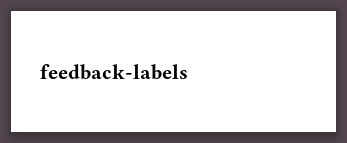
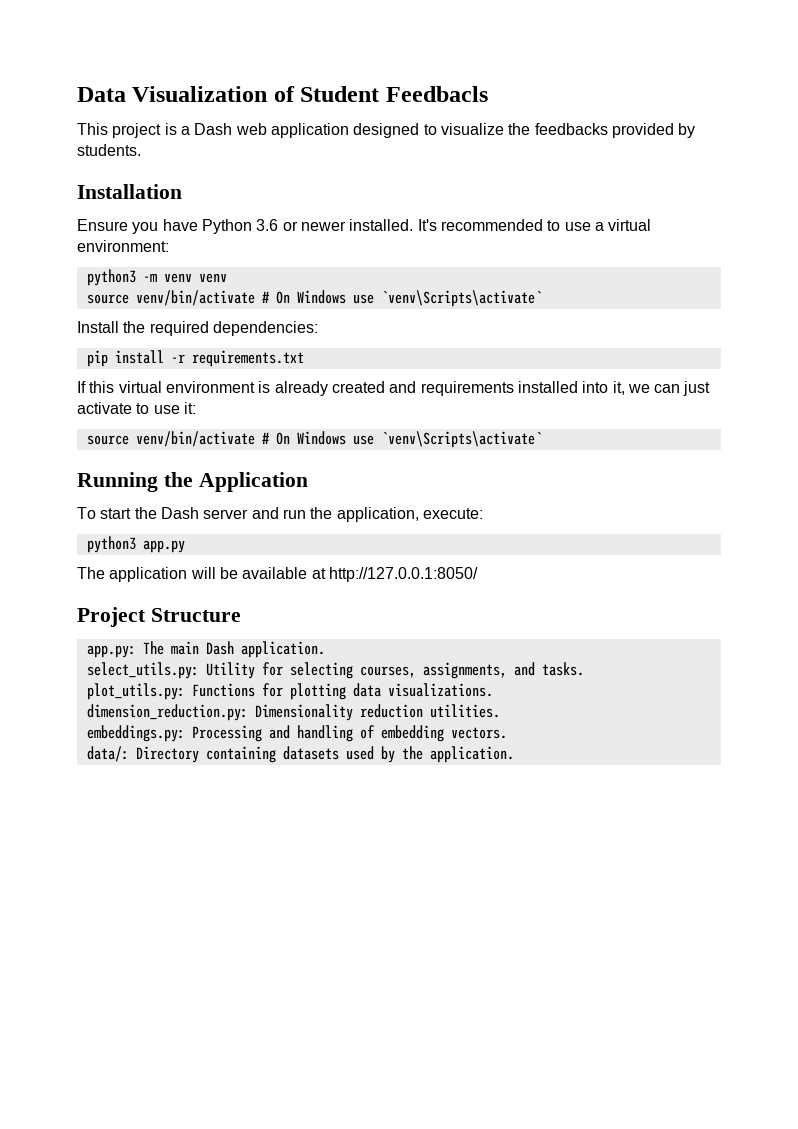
- feedback-labels
+ Data Visualization of Student Feedbacls
+ This project is a Dash web application designed to visualize the feedbacks provided by students.
+ Installation
+ Ensure you have Python 3.6 or newer installed. It's recommended to use a virtual environment:
+ python3 -m venv venv
+ source venv/bin/activate # On Windows use `venv\Scripts\activate`
+ Install the required dependencies:
+ pip install -r requirements.txt
+ If this virtual environment is already created and requirements installed into it, we can just activate to use it:
+ source venv/bin/activate # On Windows use `venv\Scripts\activate`
+ Running the Application
+ To start the Dash server and run the application, execute:
+ python3 app.py
+ The application will be available at http://127.0.0.1:8050/
+ Project Structure
+ app.py: The main Dash application.
+ select_utils.py: Utility for selecting courses, assignments, and tasks.
+ plot_utils.py: Functions for plotting data visualizations.
+ dimension_reduction.py: Dimensionality reduction utilities.
+ embeddings.py: Processing and handling of embedding vectors.
+ data/: Directory containing datasets used by the application.

